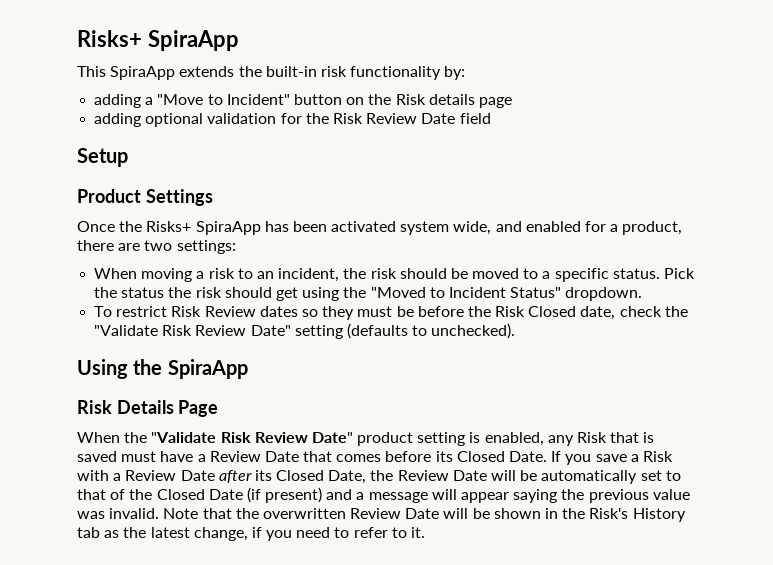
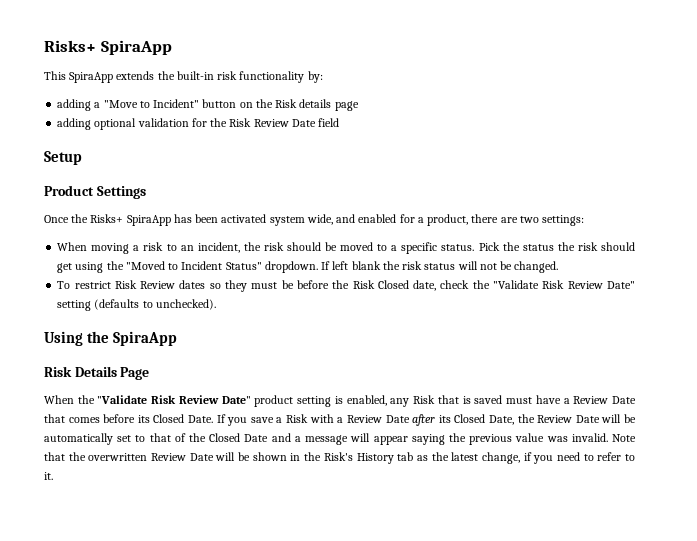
+ If left blank the risk status will not be changed.
- If you save a Risk with a Review Date after its Closed Date, the Review Date will be automatically set to that of the Closed Date (if present) and a message will appear saying the previous value was invalid.
+ If you save a Risk with a Review Date after its Closed Date, the Review Date will be automatically set to that of the Closed Date and a message will appear saying the previous value was invalid.

